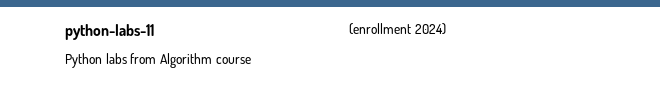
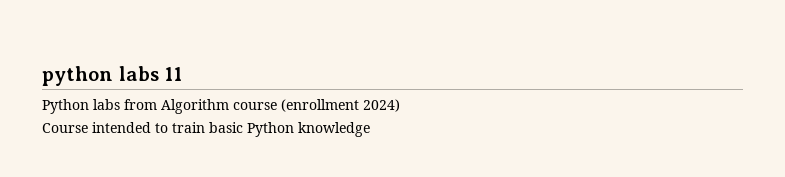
- python-labs-11
+ python labs 11
+ Course intended to train basic Python knowledge

